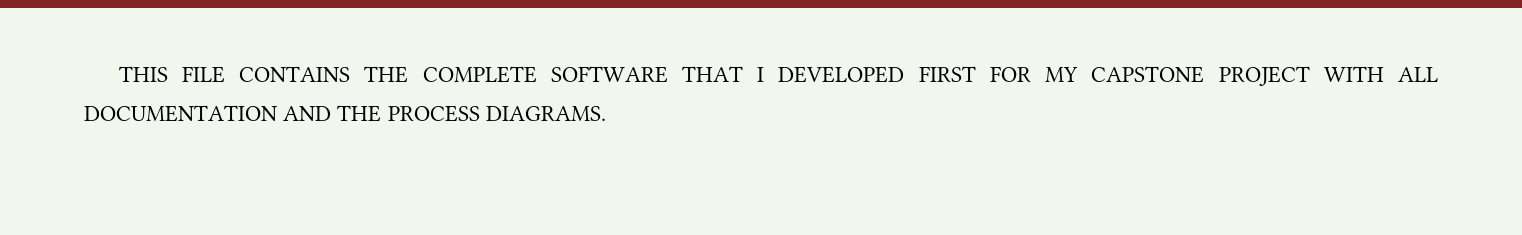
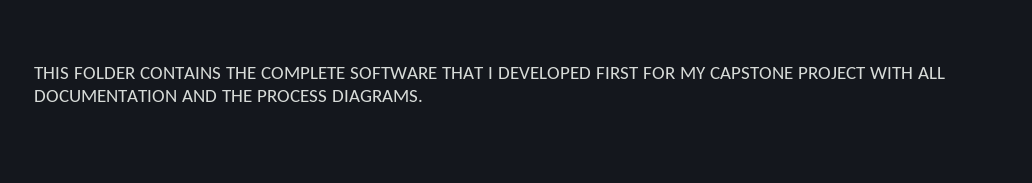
- THIS FILE CONTAINS THE COMPLETE SOFTWARE THAT I DEVELOPED FIRST FOR MY CAPSTONE PROJECT WITH ALL DOCUMENTATION AND THE PROCESS DIAGRAMS.
+ THIS FOLDER CONTAINS THE COMPLETE SOFTWARE THAT I DEVELOPED FIRST FOR MY CAPSTONE PROJECT WITH ALL DOCUMENTATION AND THE PROCESS DIAGRAMS.

